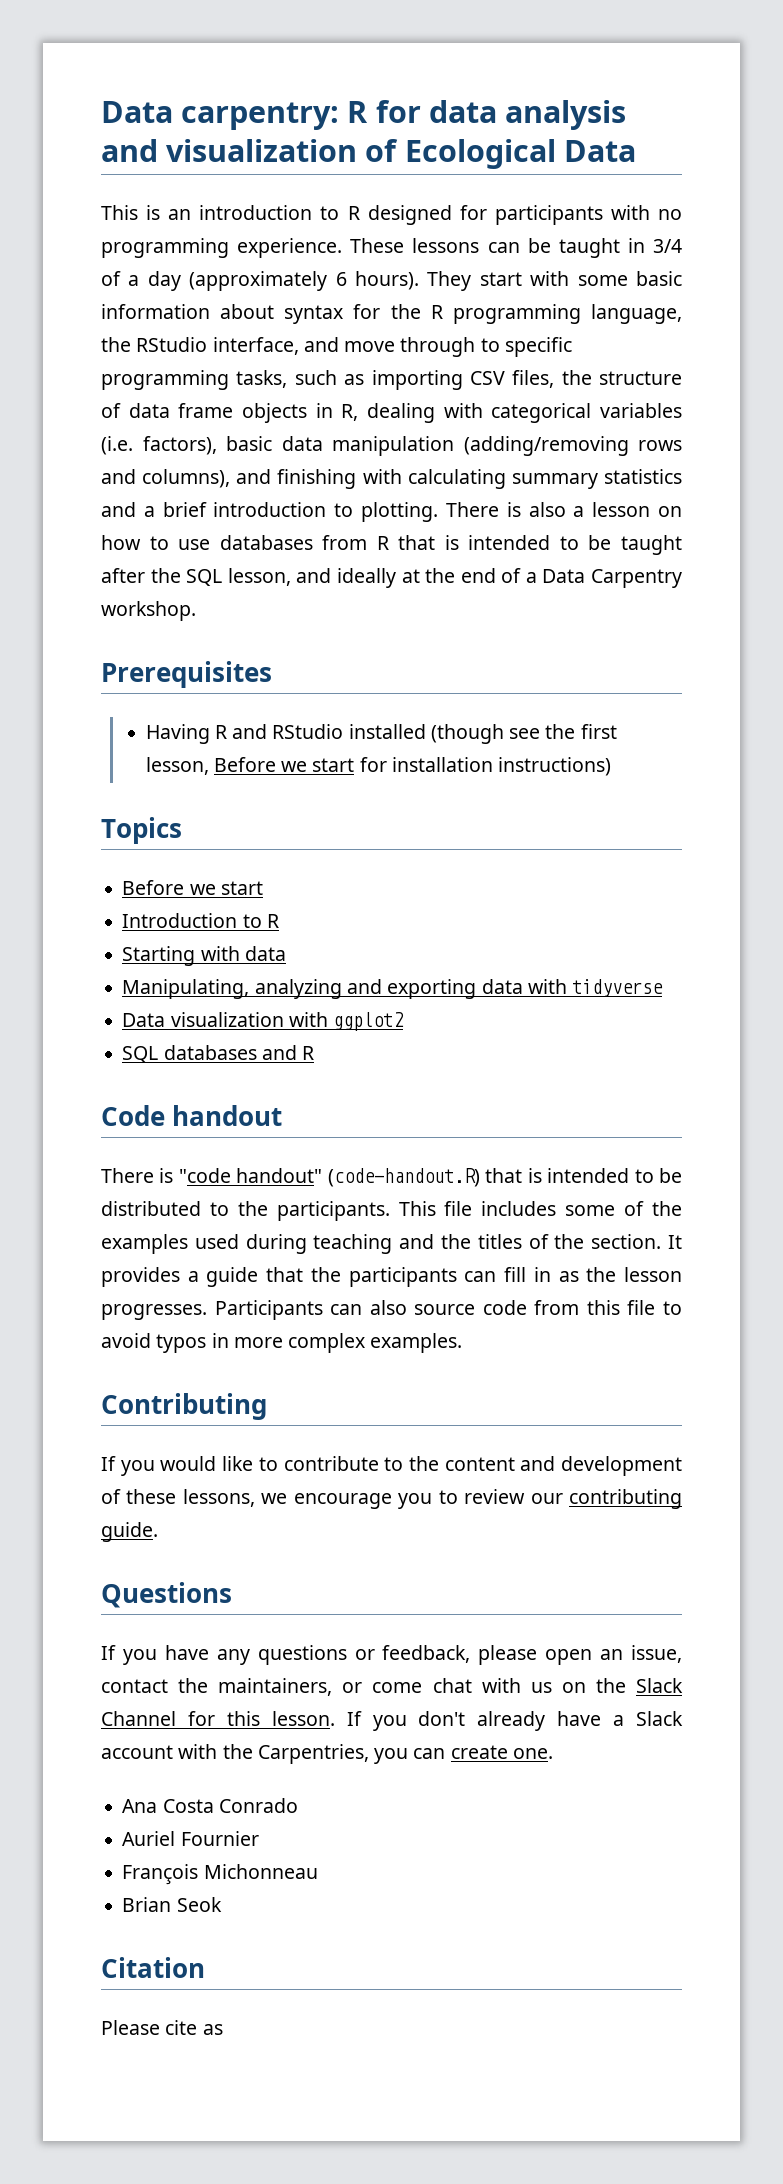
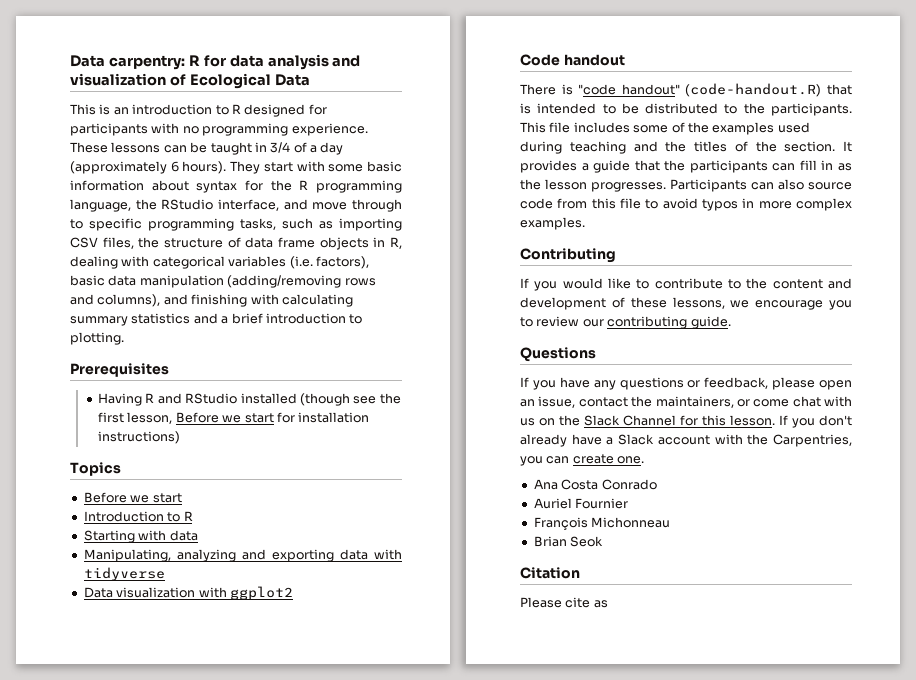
- There is also a lesson on how to use databases from R that is intended to be taught after the SQL lesson, and ideally at the end of a Data Carpentry workshop.
- SQL databases and R

